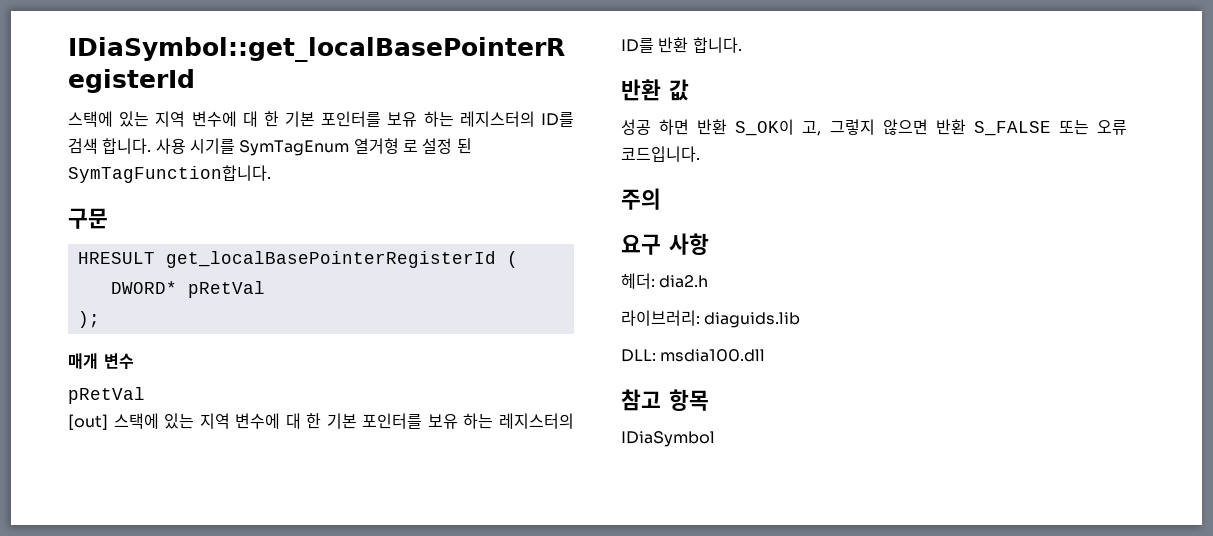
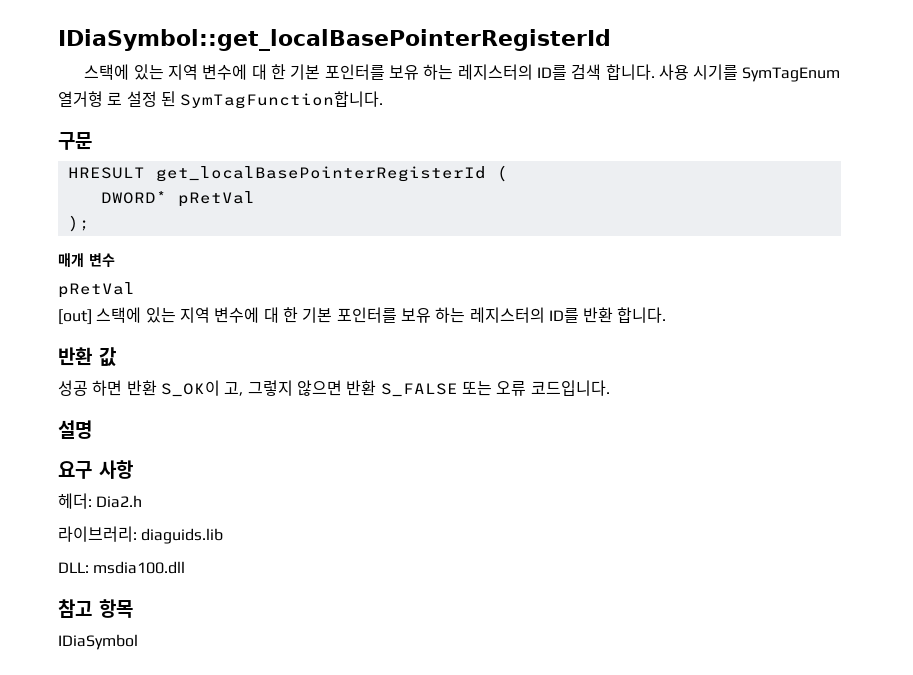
- 주의
+ 설명
- 헤더: dia2.h
+ 헤더: Dia2.h

